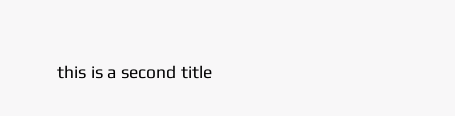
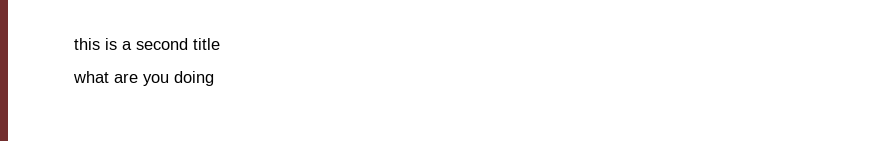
+ what are you doing

